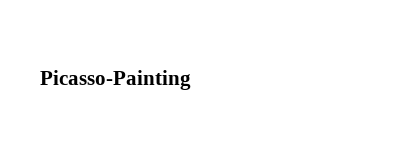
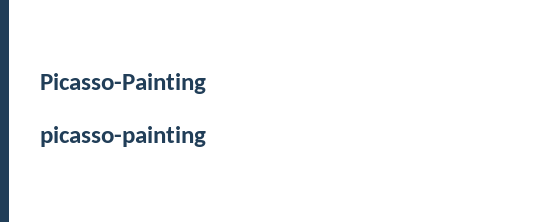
+ picasso-painting

